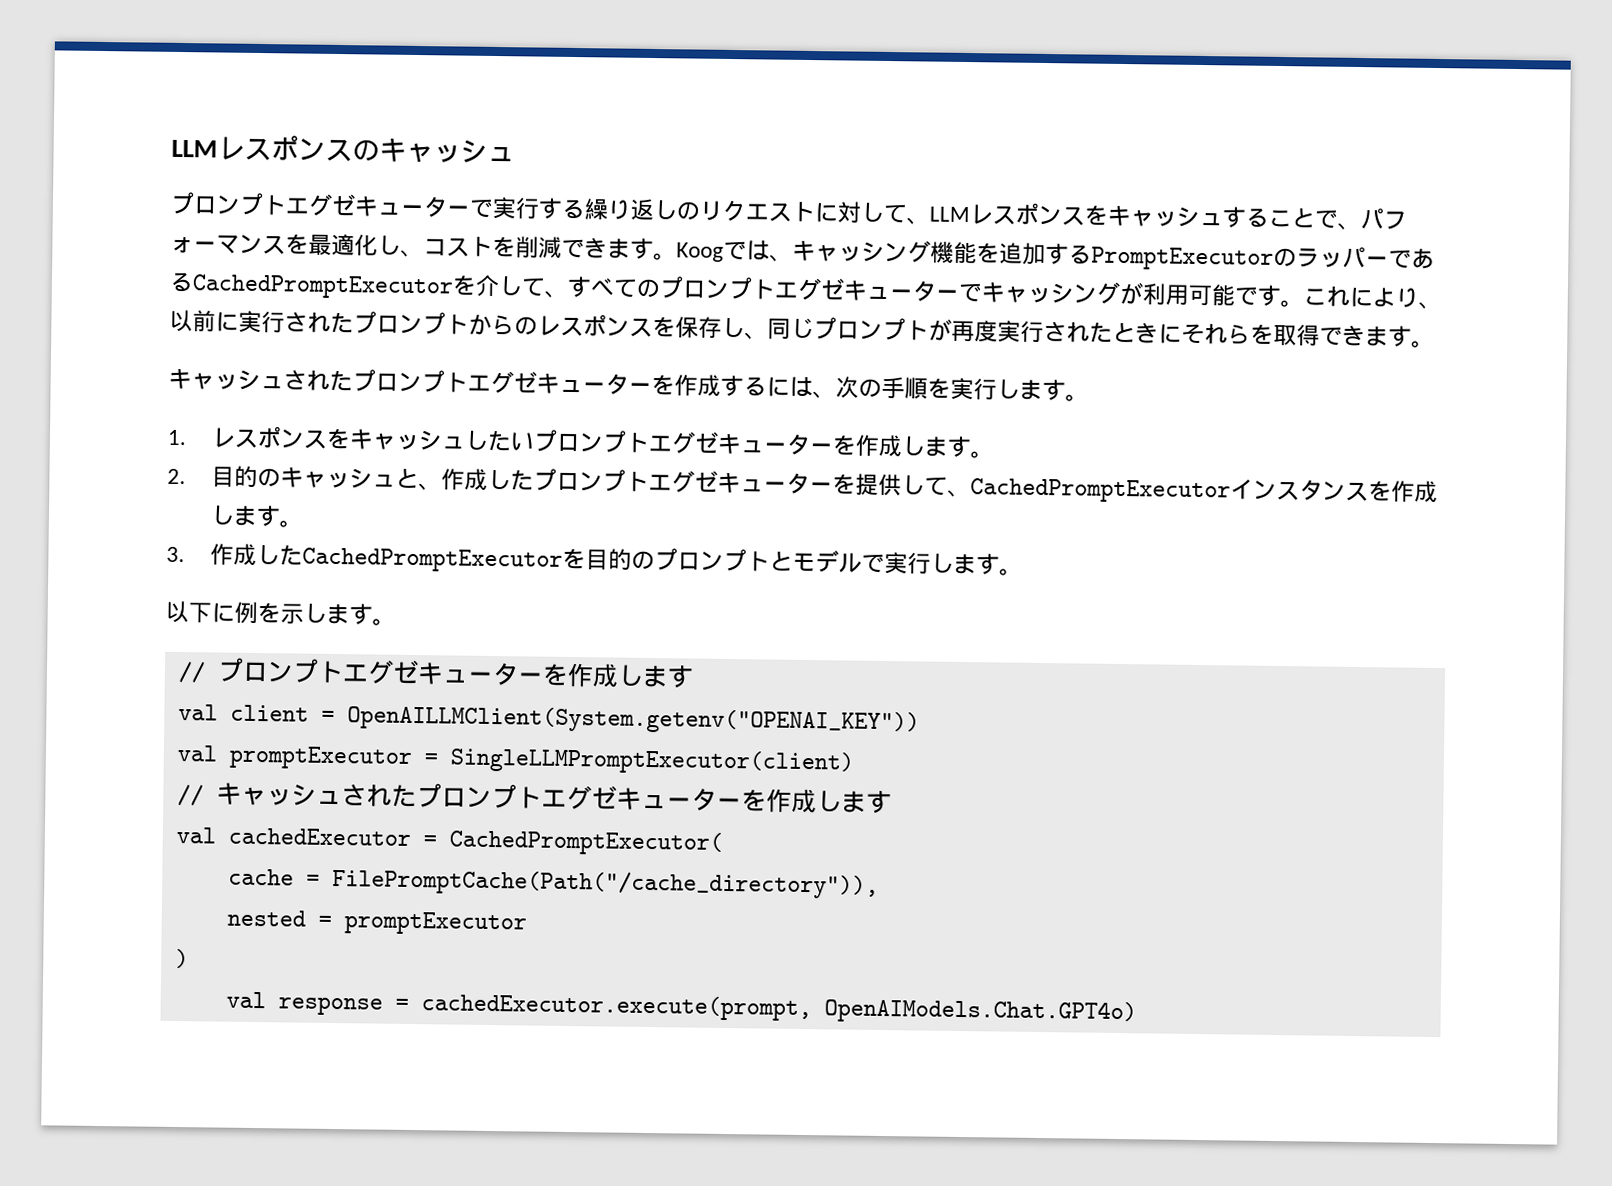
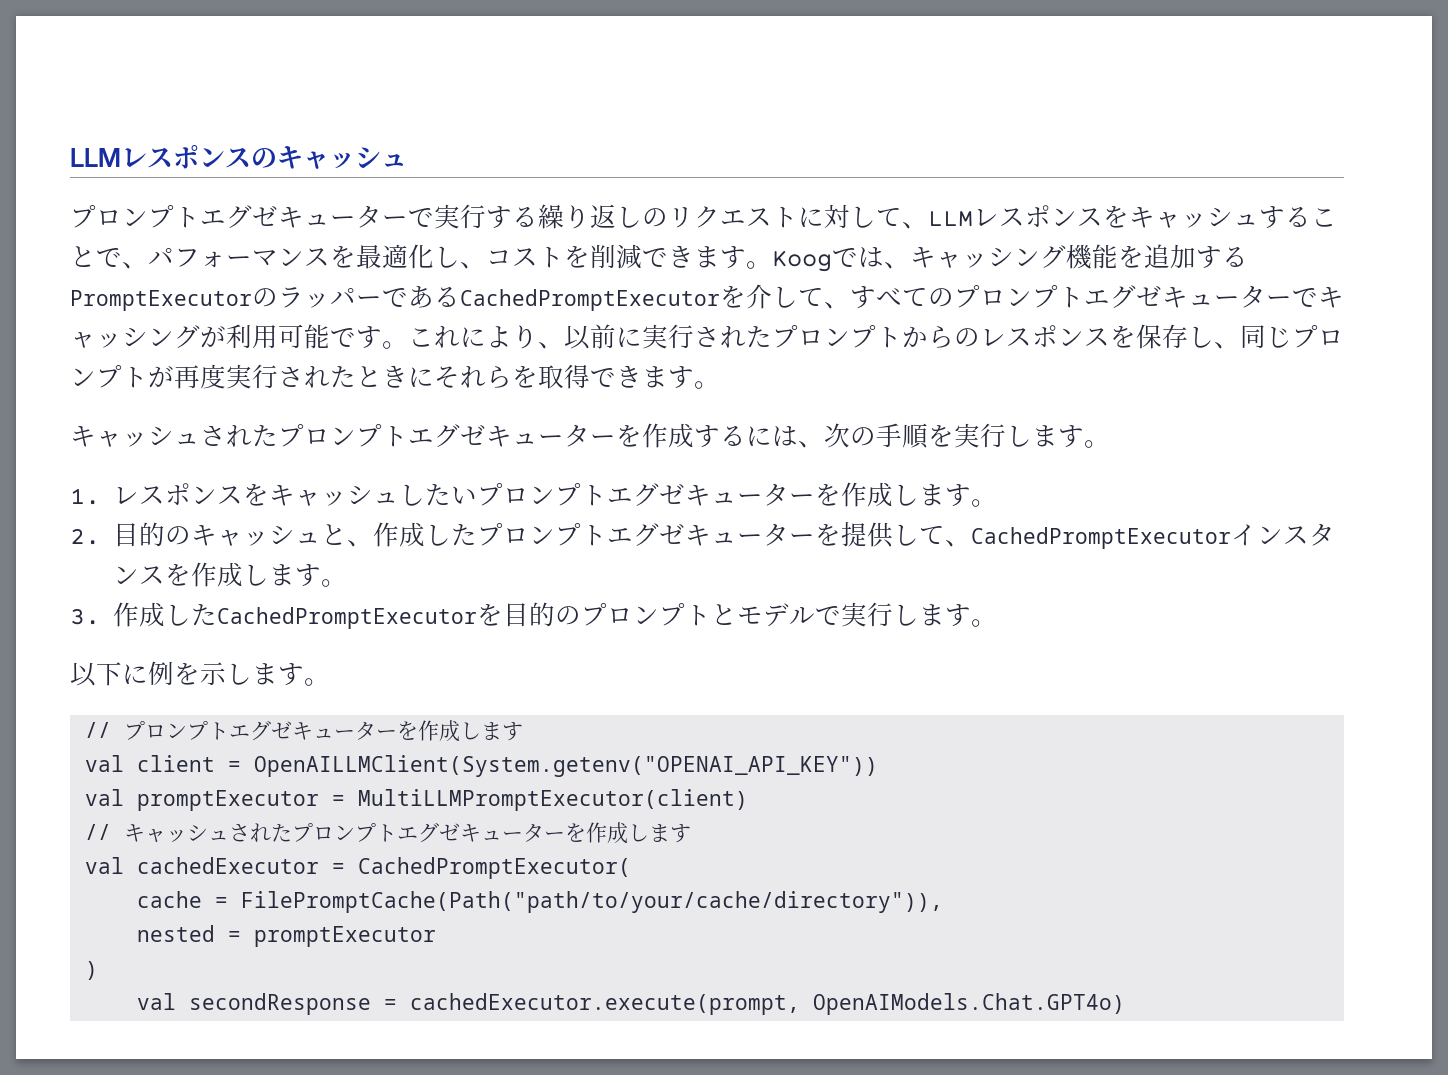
- val client = OpenAILLMClient(System.getenv("OPENAI_KEY"))
+ val client = OpenAILLMClient(System.getenv("OPENAI_API_KEY"))
- val promptExecutor = SingleLLMPromptExecutor(client)
+ val promptExecutor = MultiLLMPromptExecutor(client)
- cache = FilePromptCache(Path("/cache_directory")),
+ cache = FilePromptCache(Path("path/to/your/cache/directory")),
- val response = cachedExecutor.execute(prompt, OpenAIModels.Chat.GPT4o)
+ val secondResponse = cachedExecutor.execute(prompt, OpenAIModels.Chat.GPT4o)

